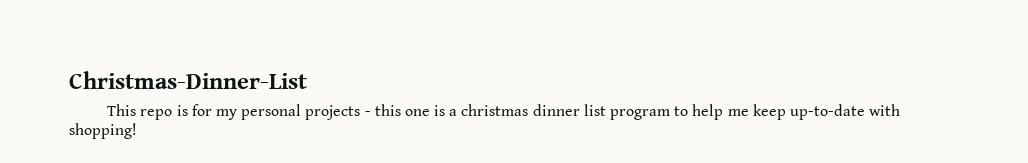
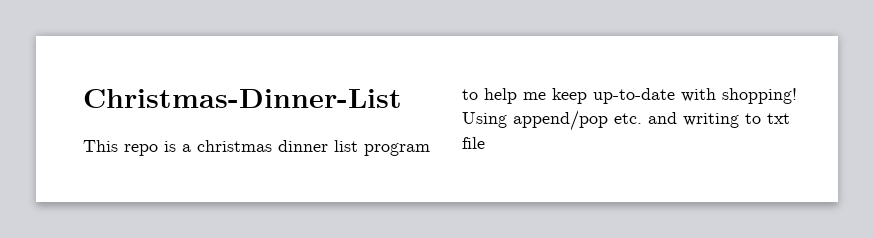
- This repo is for my personal projects - this one is a christmas dinner list program to help me keep up-to-date with shopping!
+ This repo is a christmas dinner list program to help me keep up-to-date with shopping!
+ Using append/pop etc. and writing to txt file

